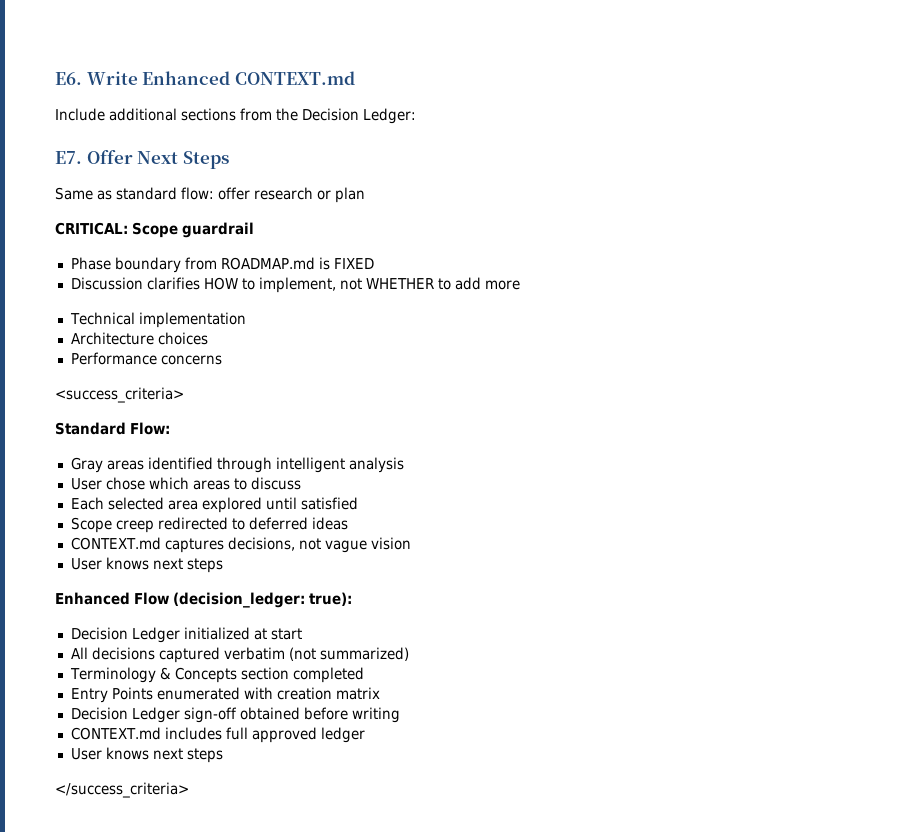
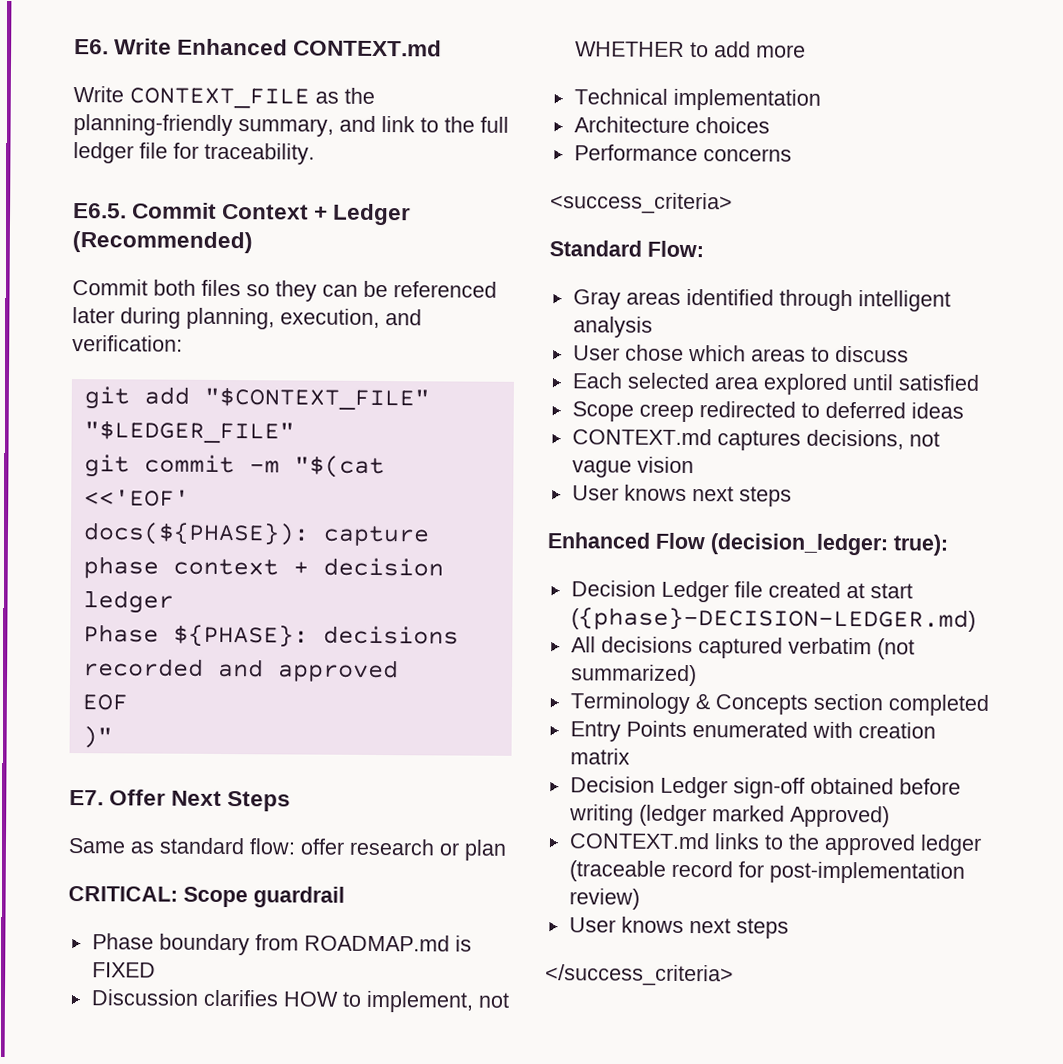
- Include additional sections from the Decision Ledger:
+ Write CONTEXT_FILE as the planning-friendly summary, and link to the full ledger file for traceability.
+ E6.5. Commit Context + Ledger (Recommended)
+ Commit both files so they can be referenced later during planning, execution, and verification:
+ git add "$CONTEXT_FILE" "$LEDGER_FILE"
+ git commit -m "$(cat <<'EOF'
+ docs(${PHASE}): capture phase context + decision ledger
+ Phase ${PHASE}: decisions recorded and approved
+ EOF
+ )"
- Decision Ledger initialized at start
+ Decision Ledger file created at start ({phase}-DECISION-LEDGER.md)
- Decision Ledger sign-off obtained before writing
- CONTEXT.md includes full approved ledger
+ Decision Ledger sign-off obtained before writing (ledger marked Approved)
+ CONTEXT.md links to the approved ledger (traceable record for post-implementation review)

